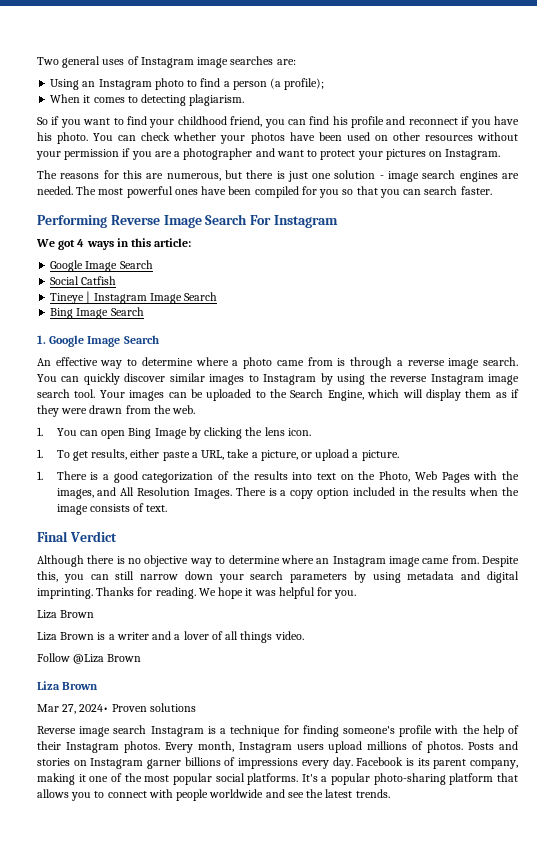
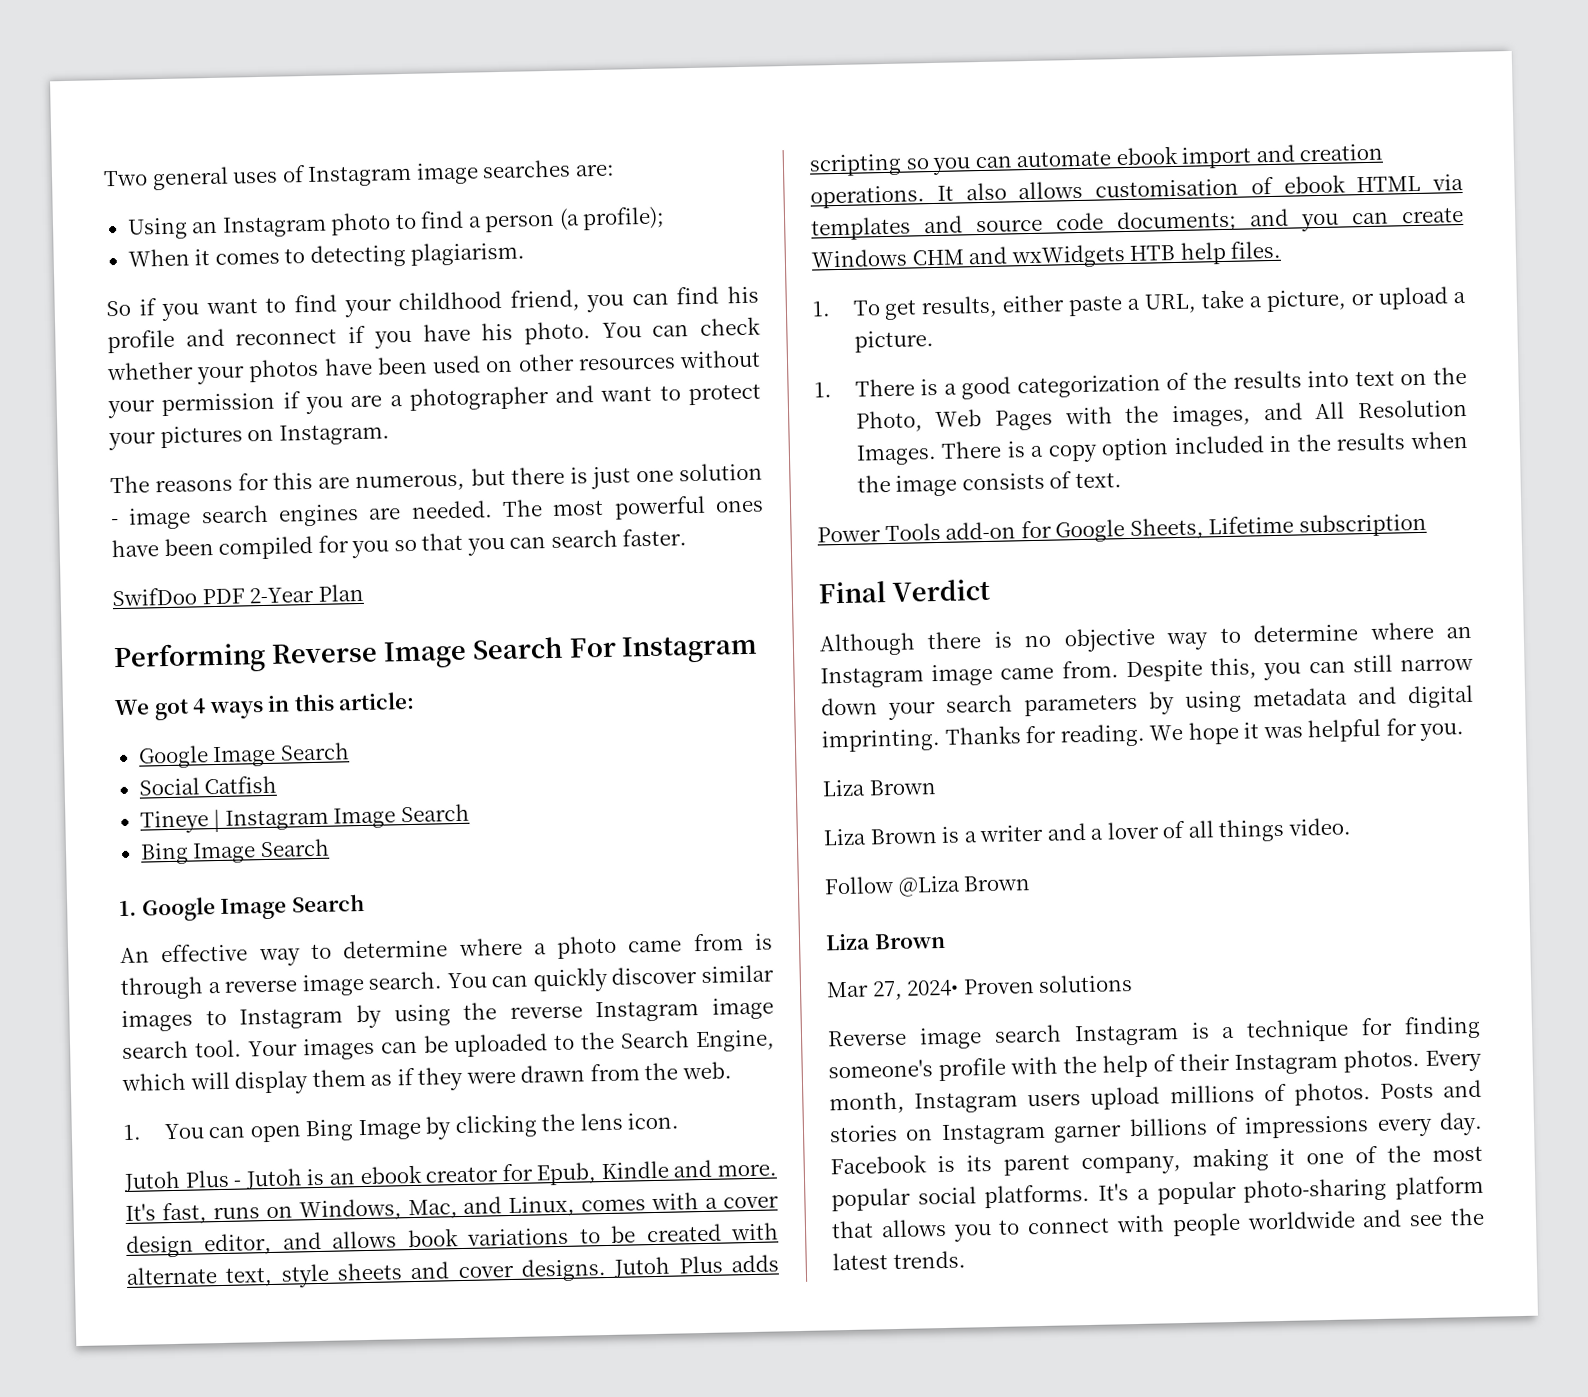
+ SwifDoo PDF 2-Year Plan
+ Jutoh Plus - Jutoh is an ebook creator for Epub, Kindle and more. It's fast, runs on Windows, Mac, and Linux, comes with a cover design editor, and allows book variations to be created with alternate text, style sheets and cover designs. Jutoh Plus adds scripting so you can automate ebook import and creation operations. It also allows customisation of ebook HTML via templates and source code documents; and you can create Windows CHM and wxWidgets HTB help files.
+ Power Tools add-on for Google Sheets, Lifetime subscription

